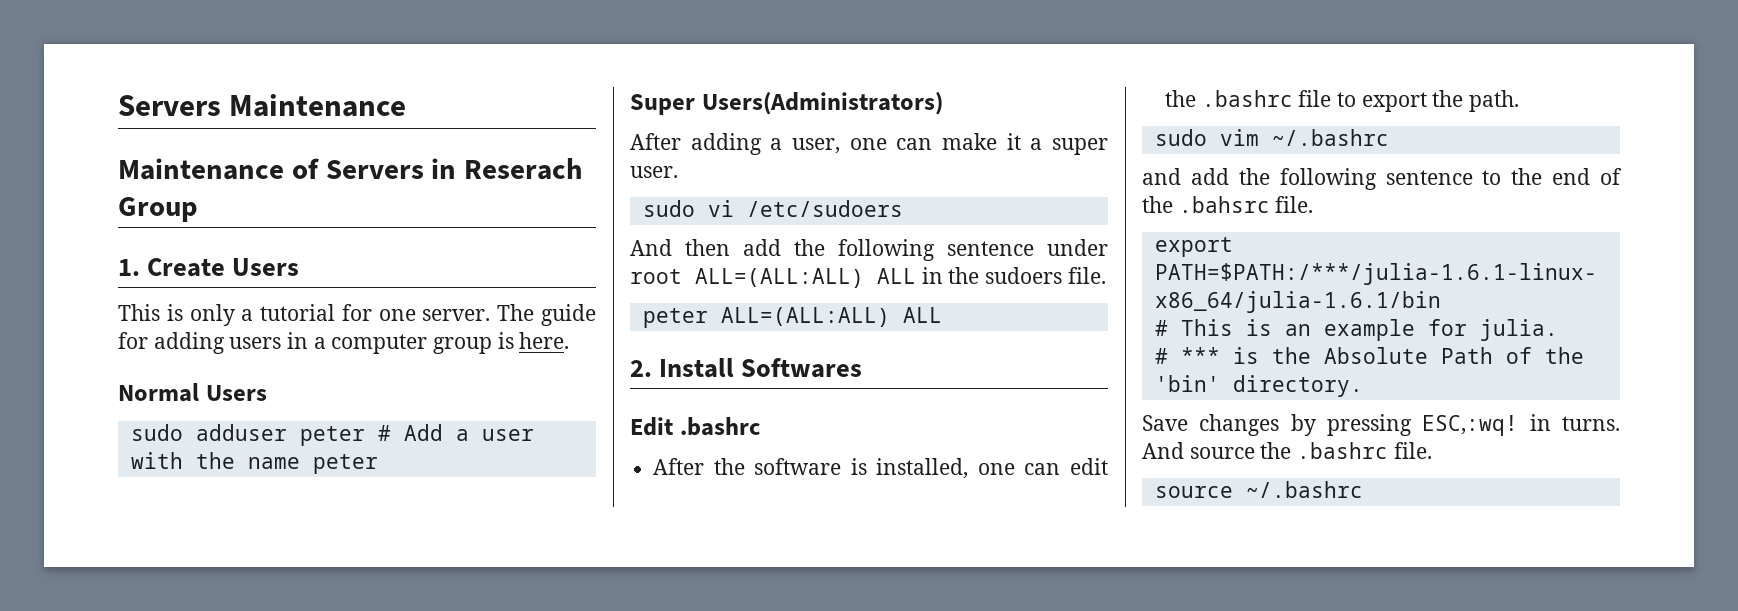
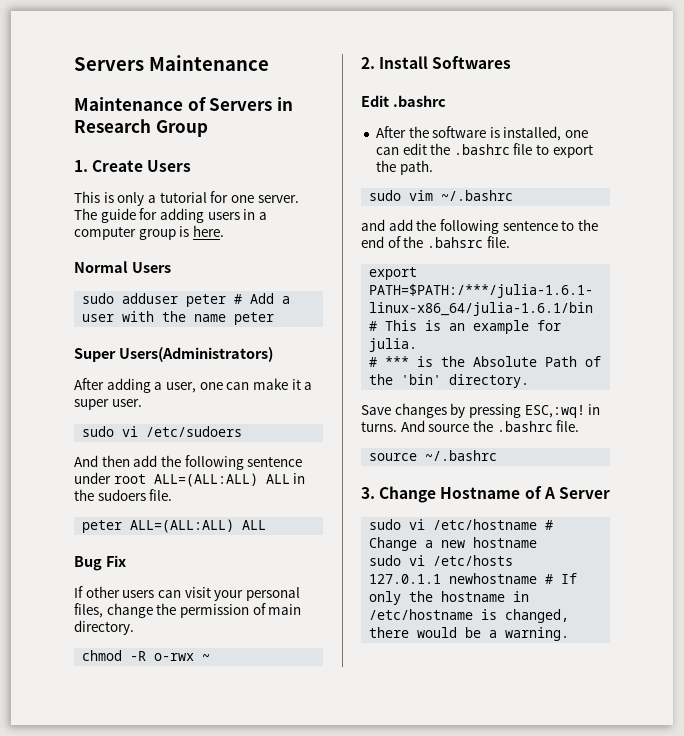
- Maintenance of Servers in Reserach Group
+ Maintenance of Servers in Research Group
+ Bug Fix
+ If other users can visit your personal files, change the permission of main directory.
+ chmod -R o-rwx ~
+ 3. Change Hostname of A Server
+ sudo vi /etc/hostname # Change a new hostname
+ sudo vi /etc/hosts
+ 127.0.1.1 newhostname # If only the hostname in /etc/hostname is changed, there would be a warning.

